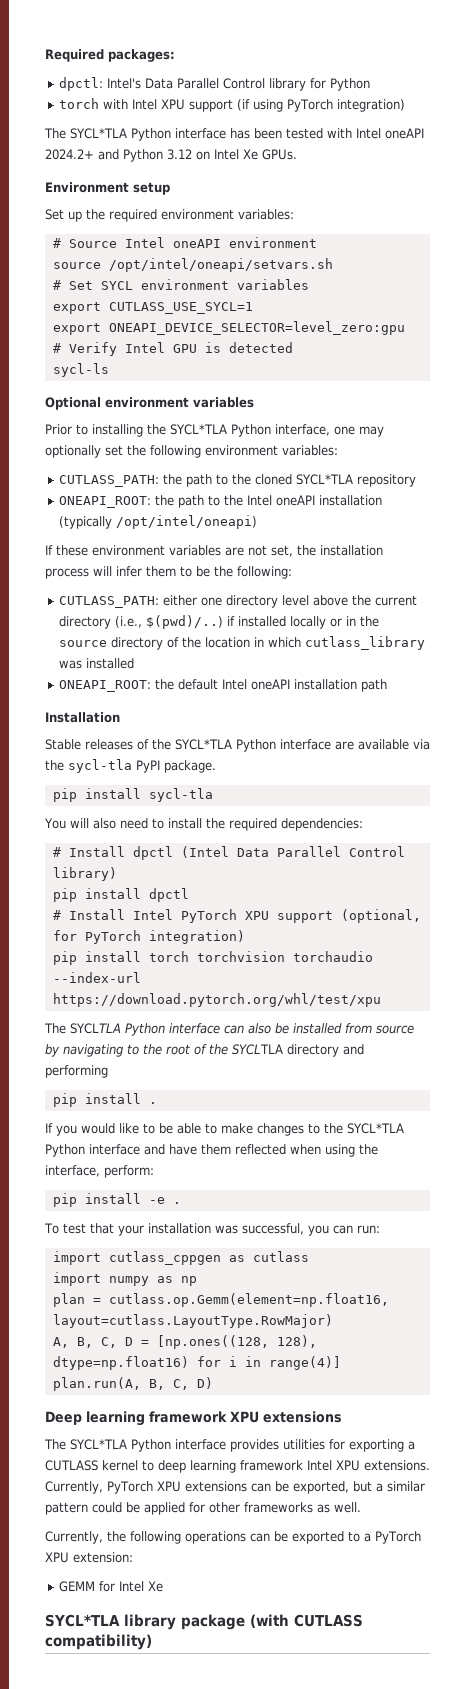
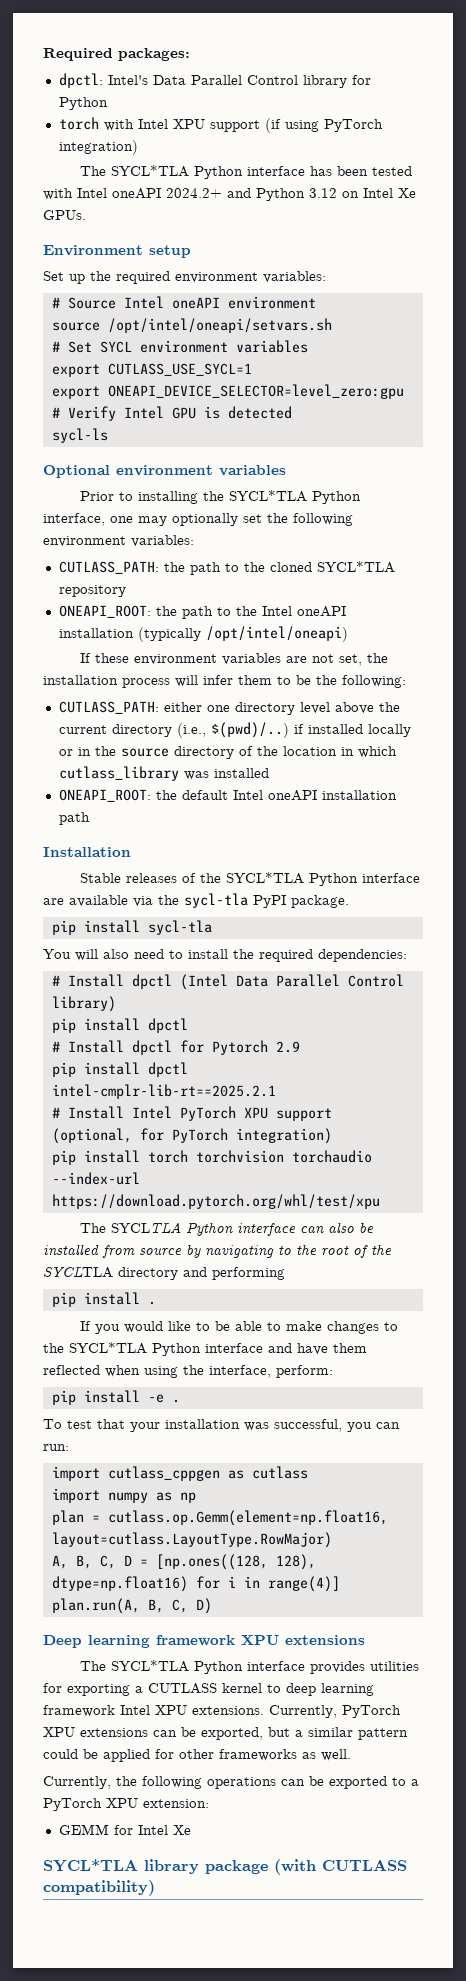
+ # Install dpctl for Pytorch 2.9
+ pip install dpctl intel-cmplr-lib-rt==2025.2.1

